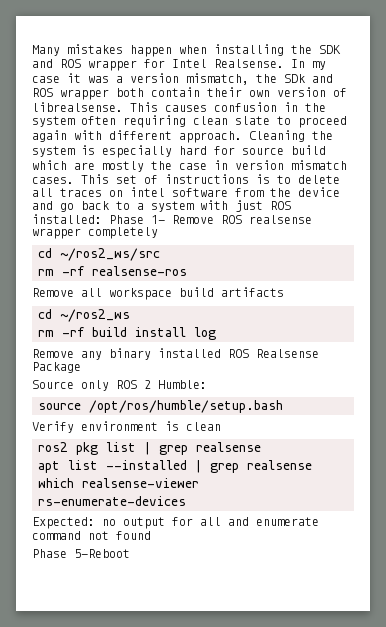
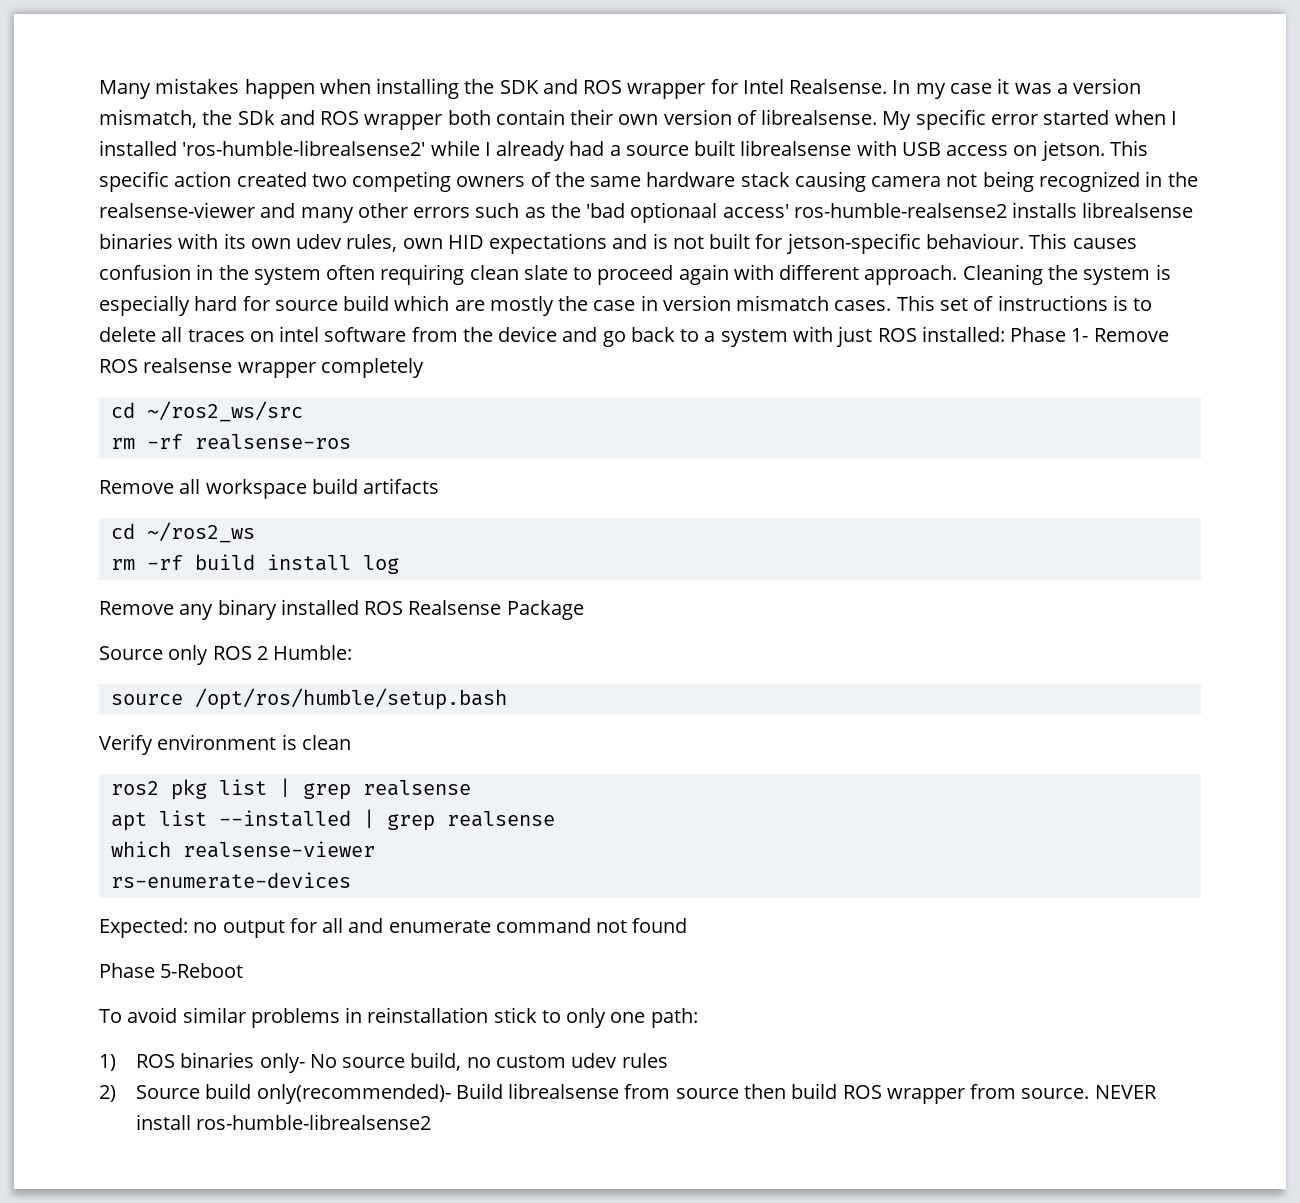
+ My specific error started when I installed 'ros-humble-librealsense2' while I already had a source built librealsense with USB access on jetson. This specific action created two competing owners of the same hardware stack causing camera not being recognized in the realsense-viewer and many other errors such as the 'bad optionaal access' ros-humble-realsense2 installs librealsense binaries with its own udev rules, own HID expectations and is not built for jetson-specific behaviour.
+ To avoid similar problems in reinstallation stick to only one path:
+ 1) ROS binaries only- No source build, no custom udev rules
+ 2) Source build only(recommended)- Build librealsense from source then build ROS wrapper from source. NEVER install ros-humble-librealsense2

